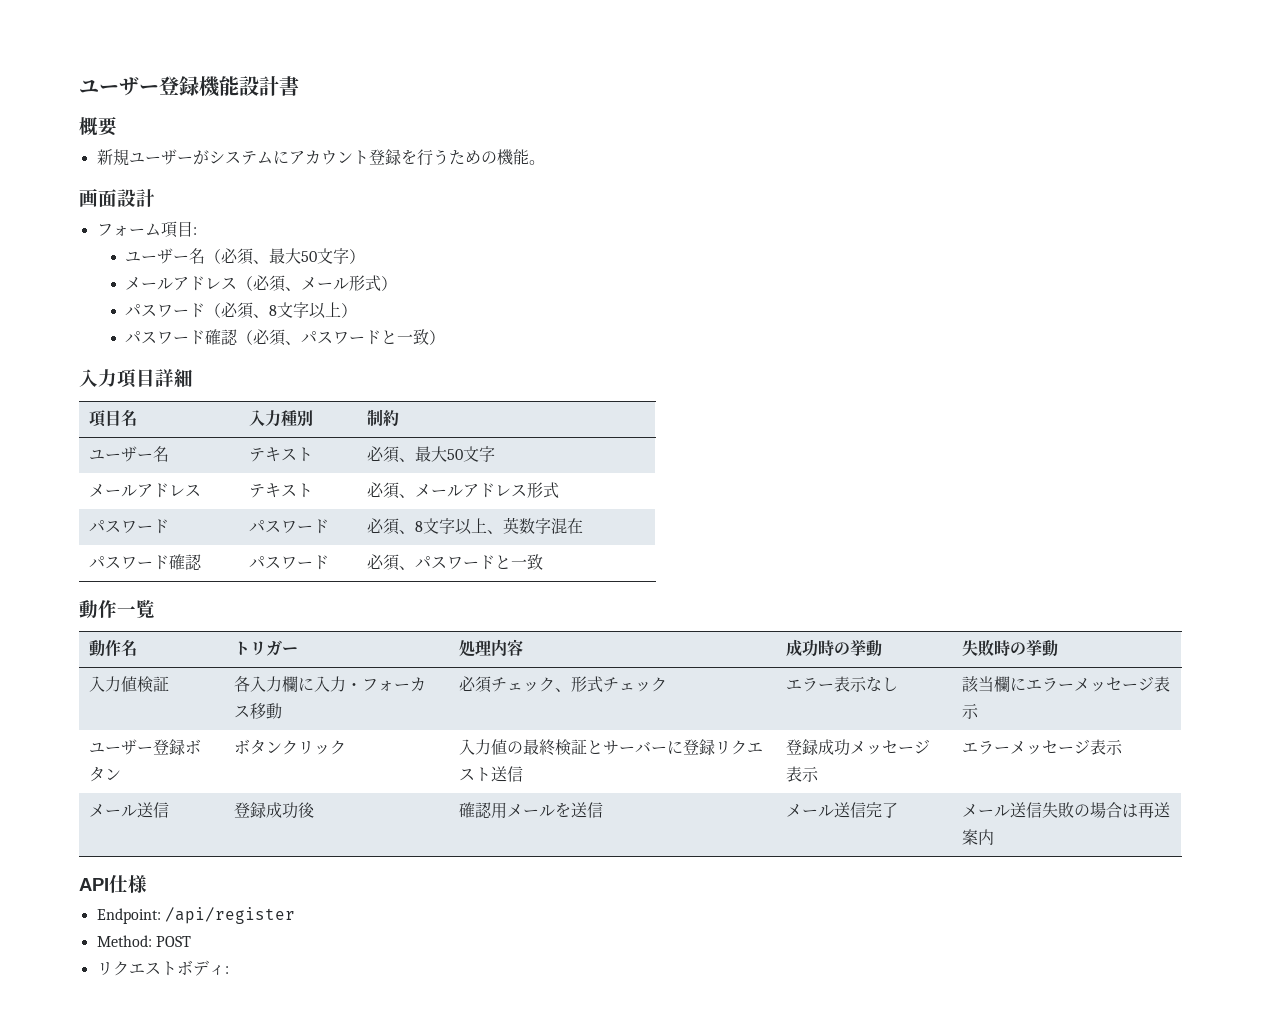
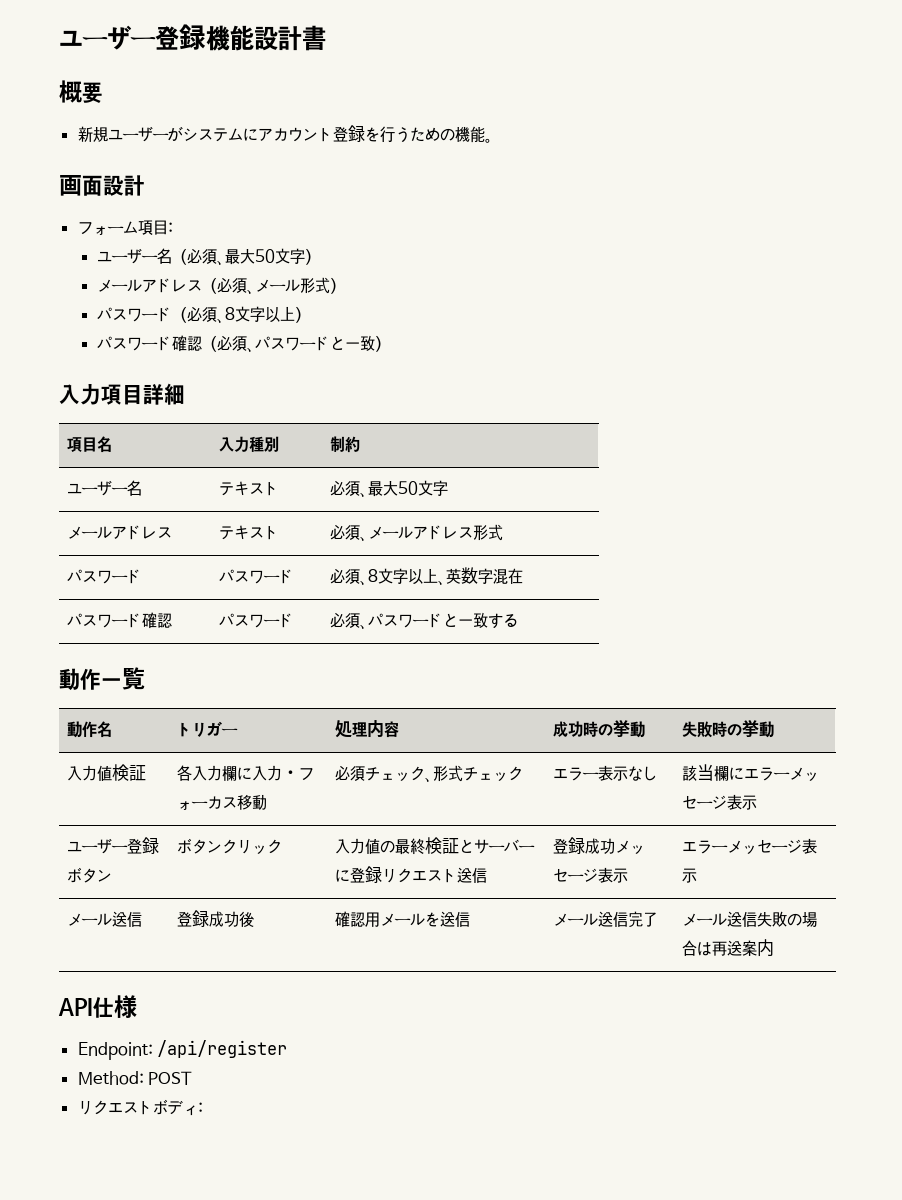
- パスワード確認 | パスワード | 必須、パスワードと一致
+ パスワード確認 | パスワード | 必須、パスワードと一致する

